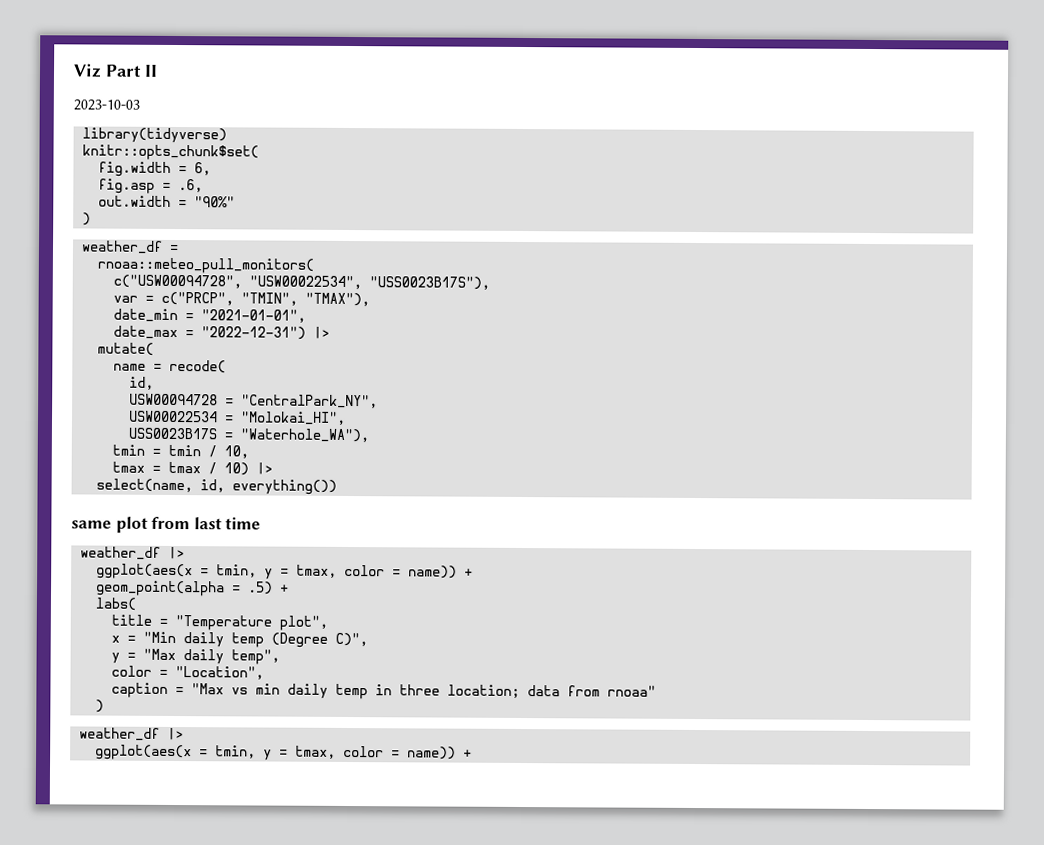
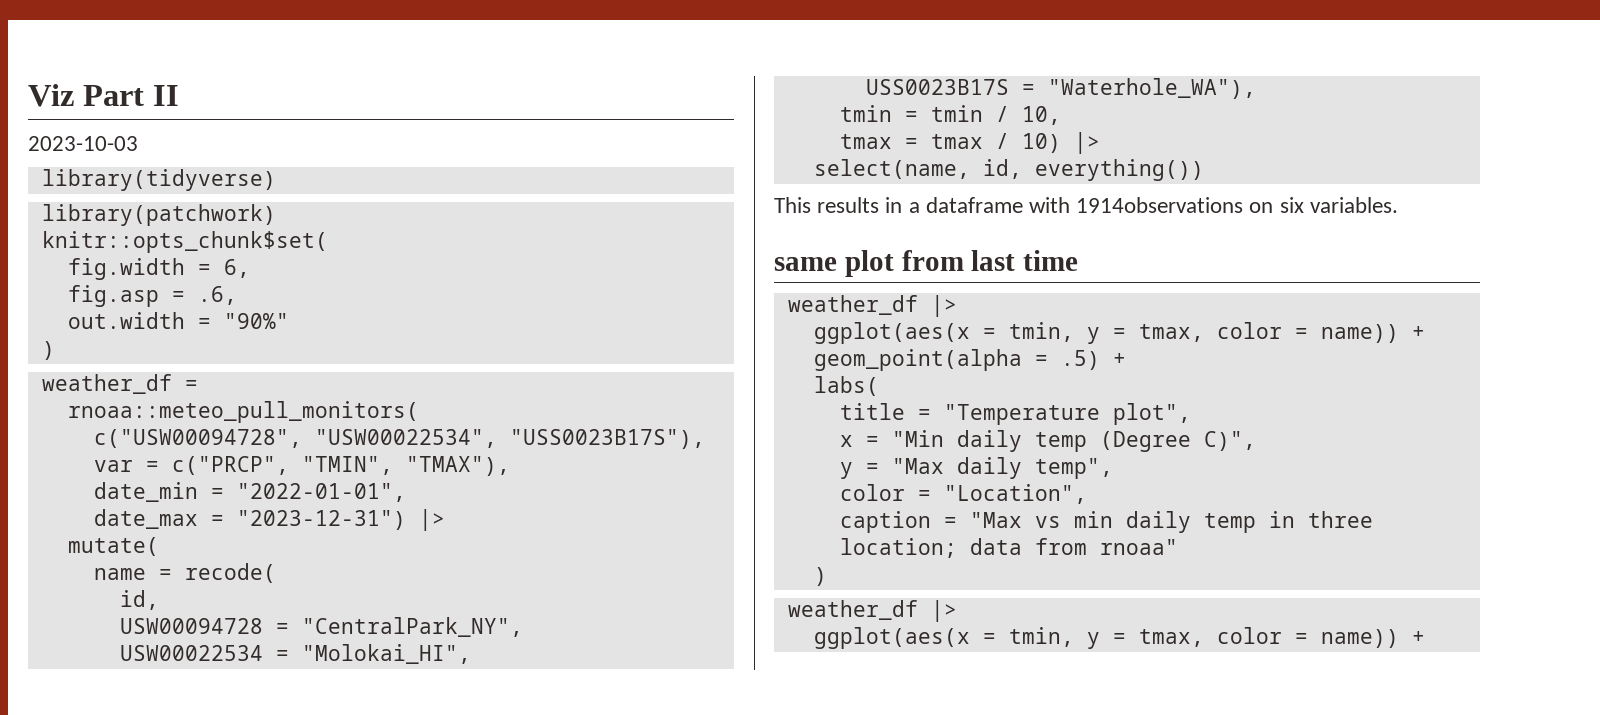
+ library(patchwork)
- date_min = "2021-01-01",
+ date_min = "2022-01-01",
- date_max = "2022-12-31") |>
+ date_max = "2023-12-31") |>
+ This results in a dataframe with 1914observations on six variables.

